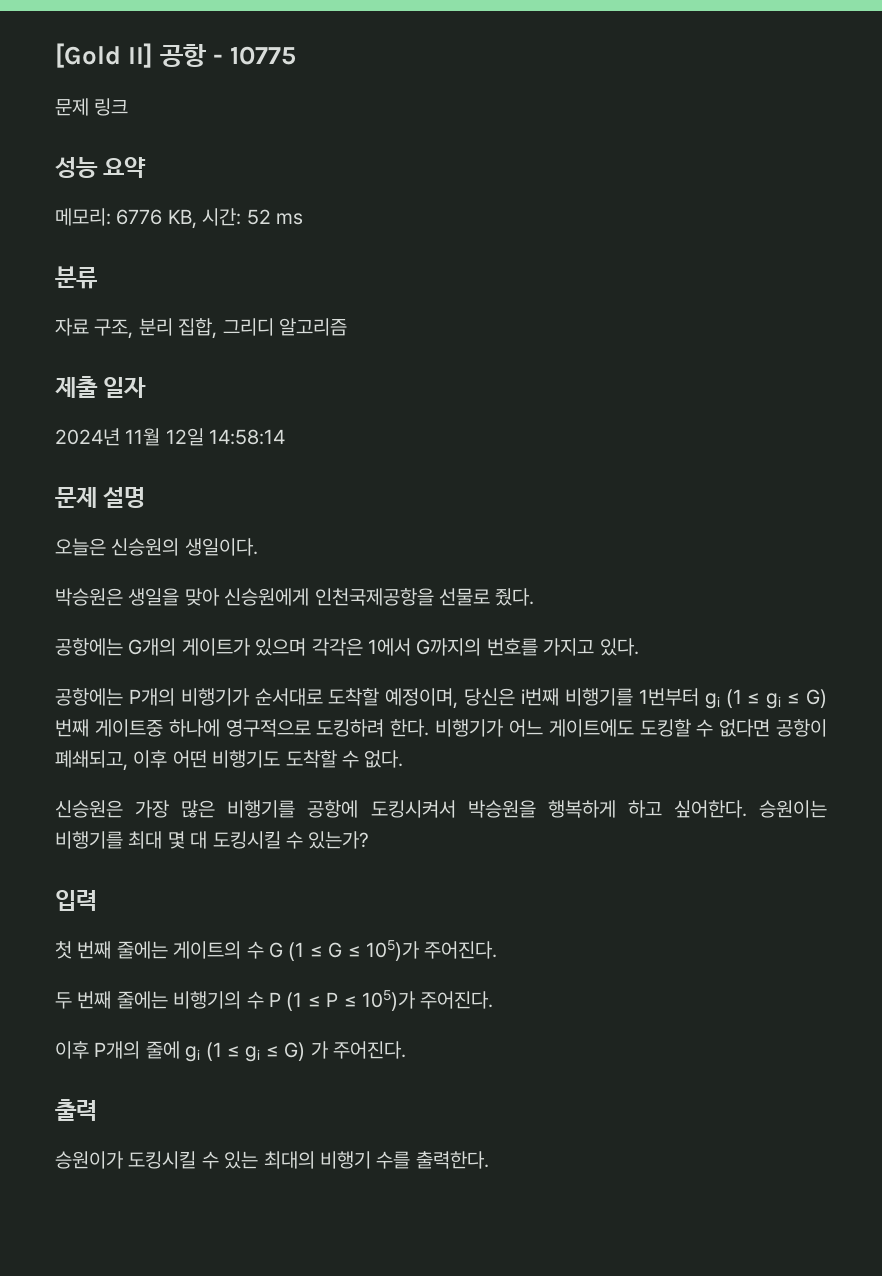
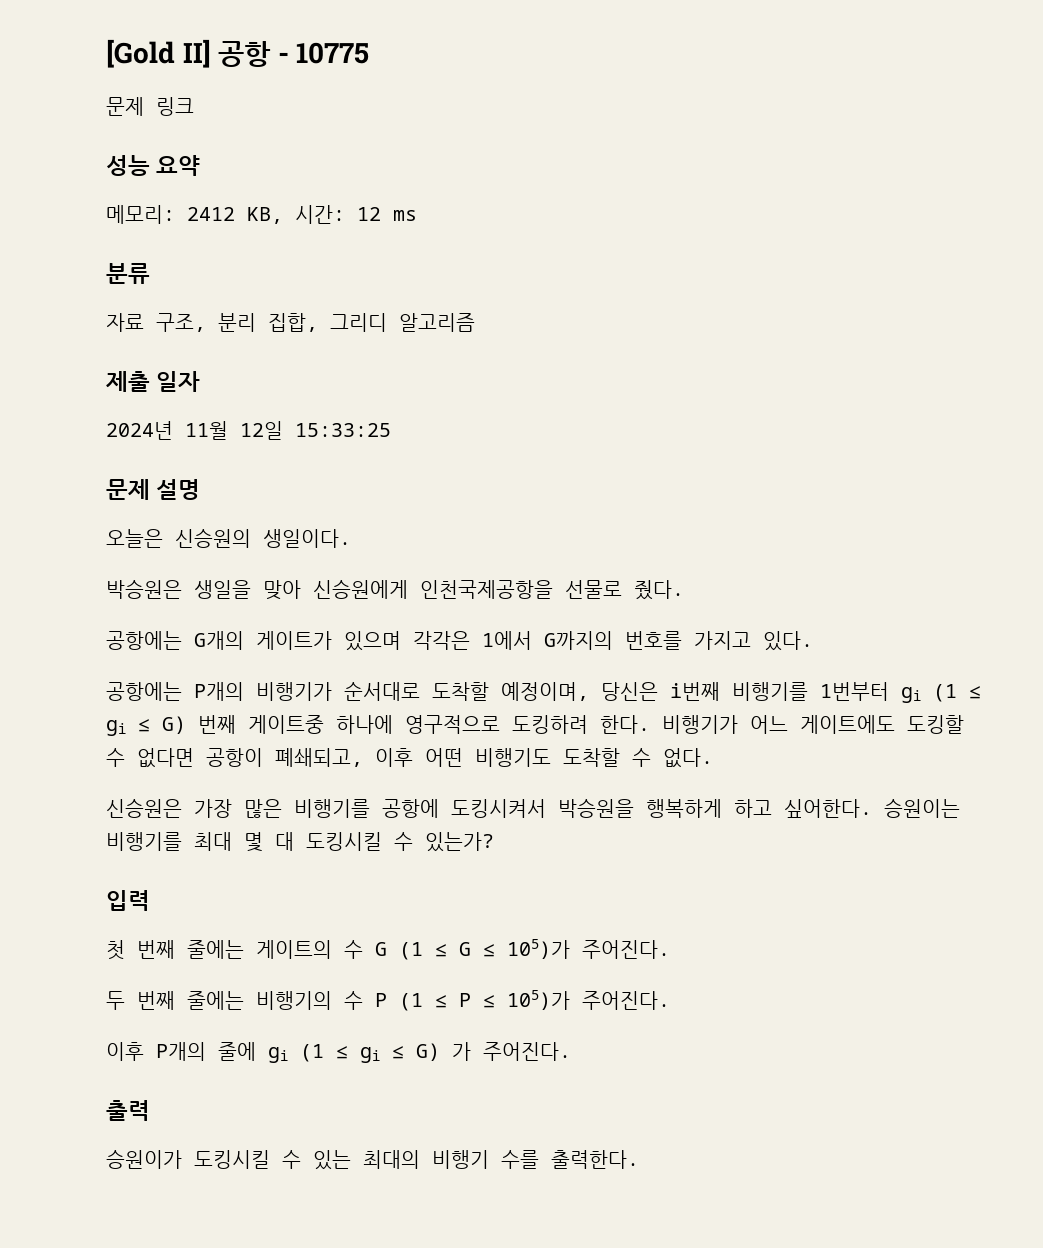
- 메모리: 6776 KB, 시간: 52 ms
+ 메모리: 2412 KB, 시간: 12 ms
- 2024년 11월 12일 14:58:14
+ 2024년 11월 12일 15:33:25

